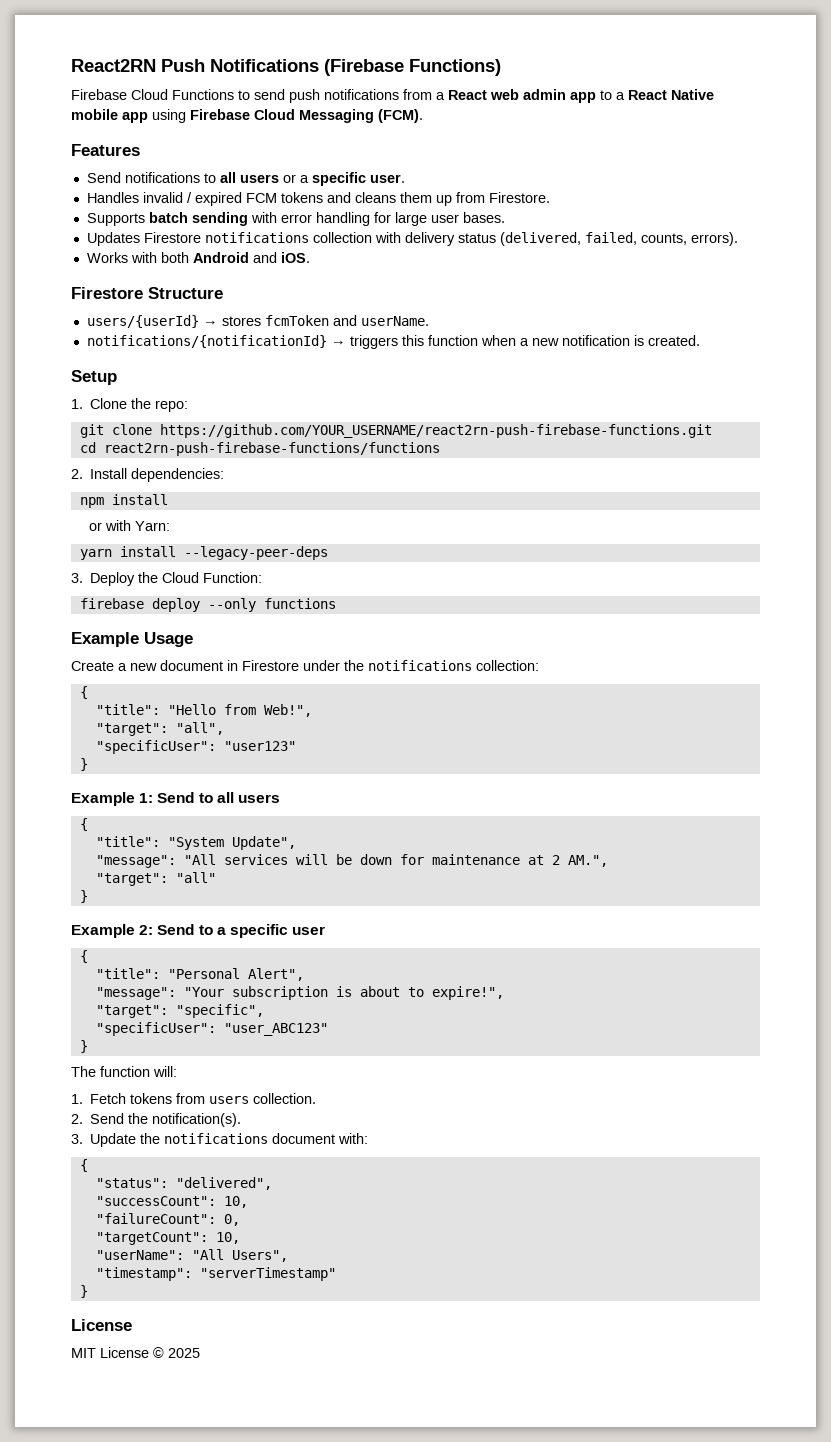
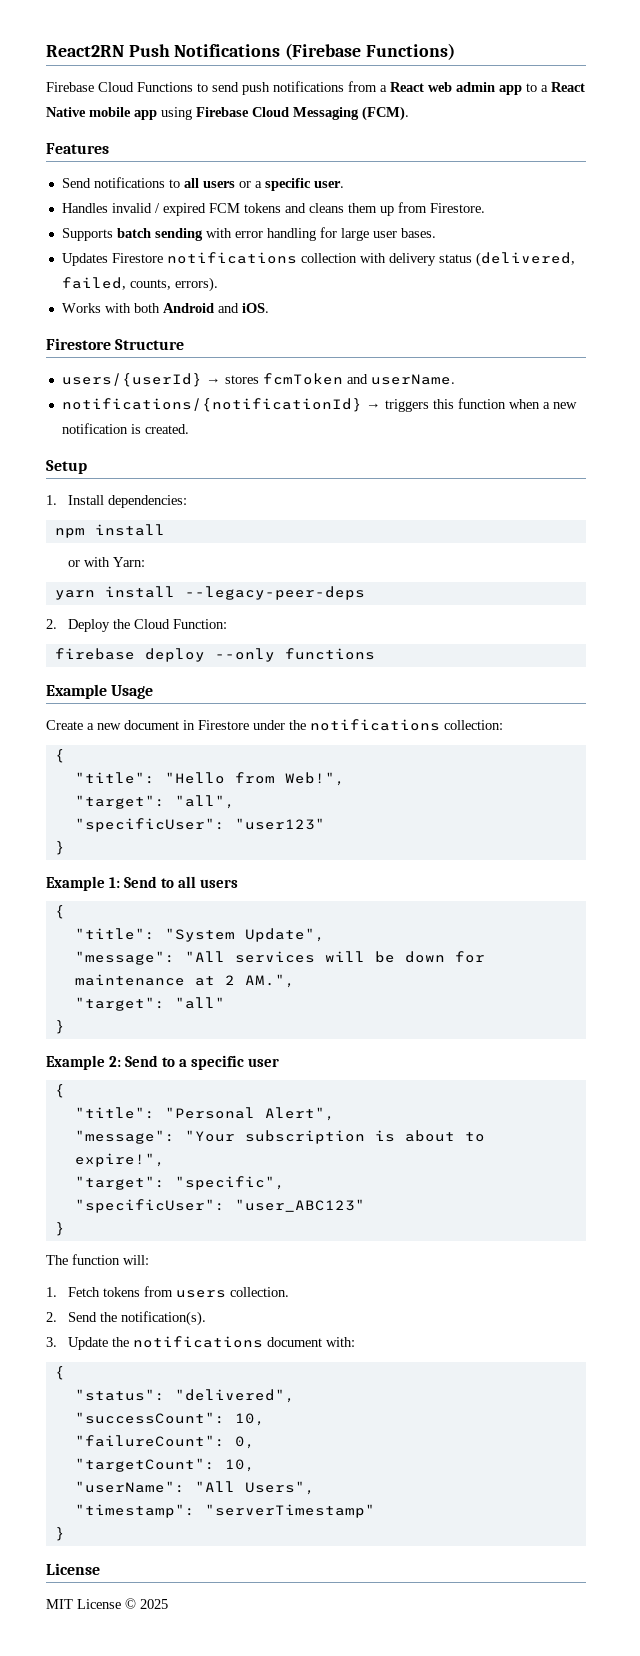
- 1. Clone the repo:
- git clone https://github.com/YOUR_USERNAME/react2rn-push-firebase-functions.git
- cd react2rn-push-firebase-functions/functions
- 2. Install dependencies:
+ 1. Install dependencies:
- 3. Deploy the Cloud Function:
+ 2. Deploy the Cloud Function:

